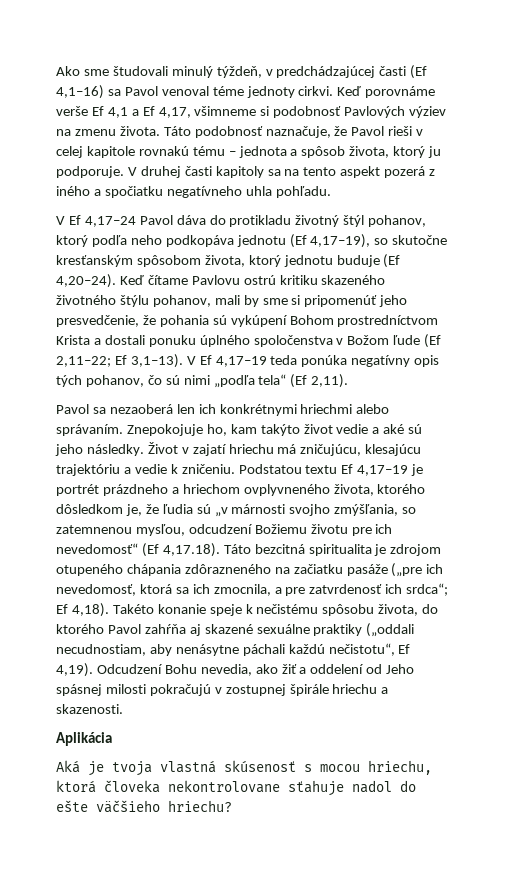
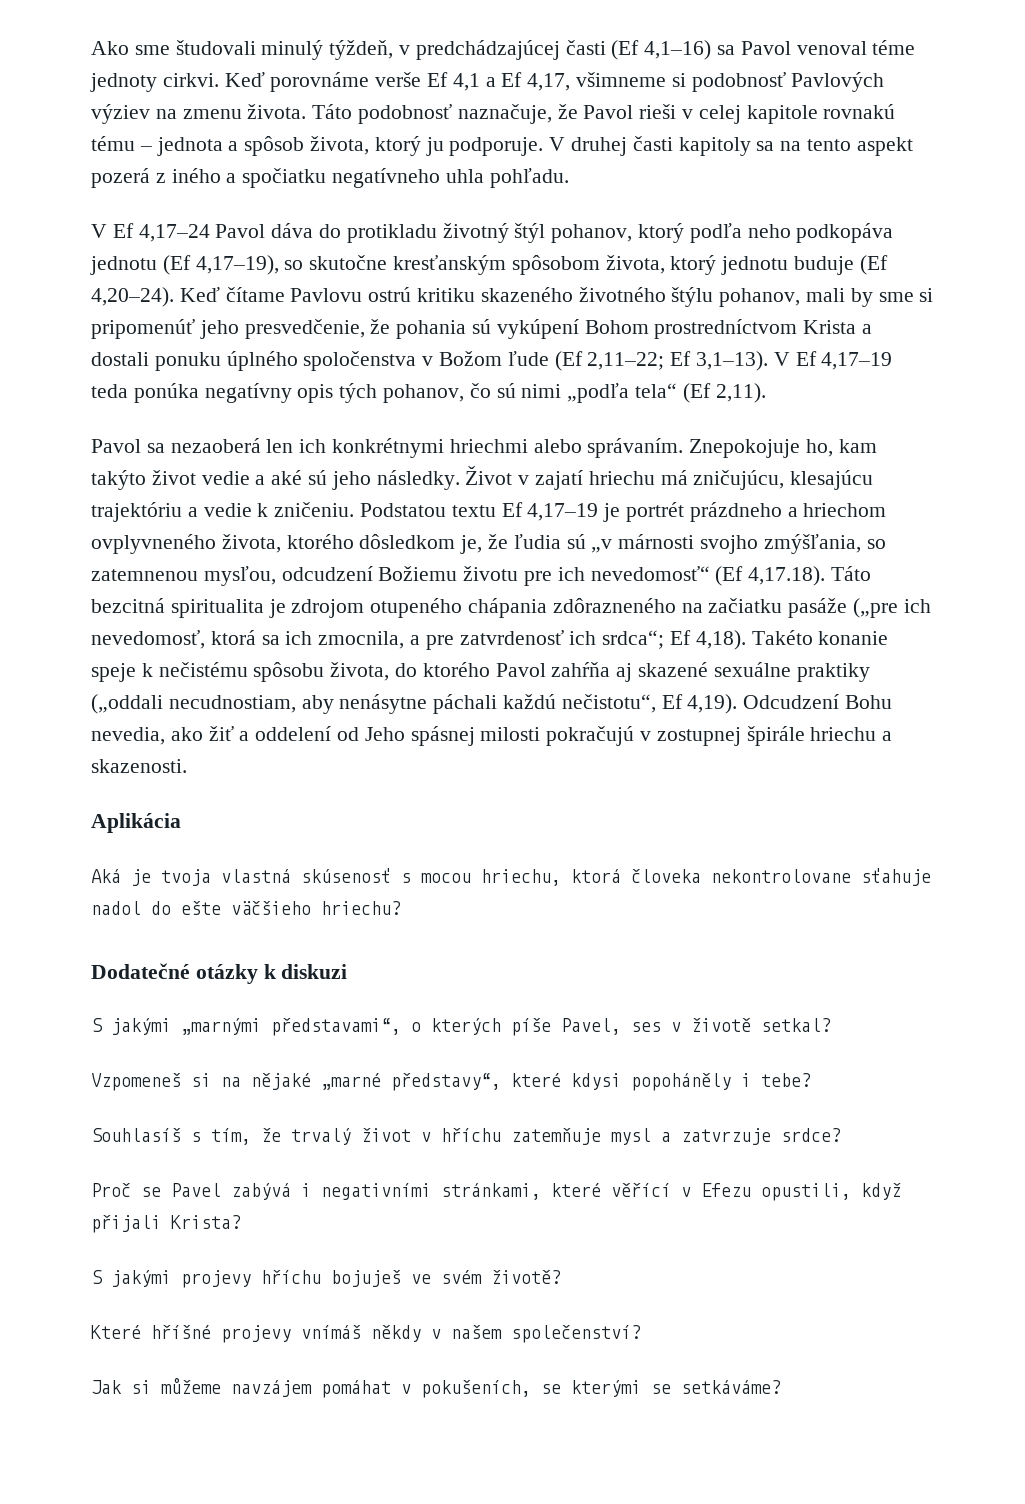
+ Dodatečné otázky k diskuzi
+ S jakými „marnými představami“, o kterých píše Pavel, ses v životě setkal?
+ Vzpomeneš si na nějaké „marné představy“, které kdysi popoháněly i tebe?
+ Souhlasíš s tím, že trvalý život v hříchu zatemňuje mysl a zatvrzuje srdce?
+ Proč se Pavel zabývá i negativními stránkami, které věřící v Efezu opustili, když přijali Krista?
+ S jakými projevy hříchu bojuješ ve svém životě?
+ Které hříšné projevy vnímáš někdy v našem společenství?
+ Jak si můžeme navzájem pomáhat v pokušeních, se kterými se setkáváme?

